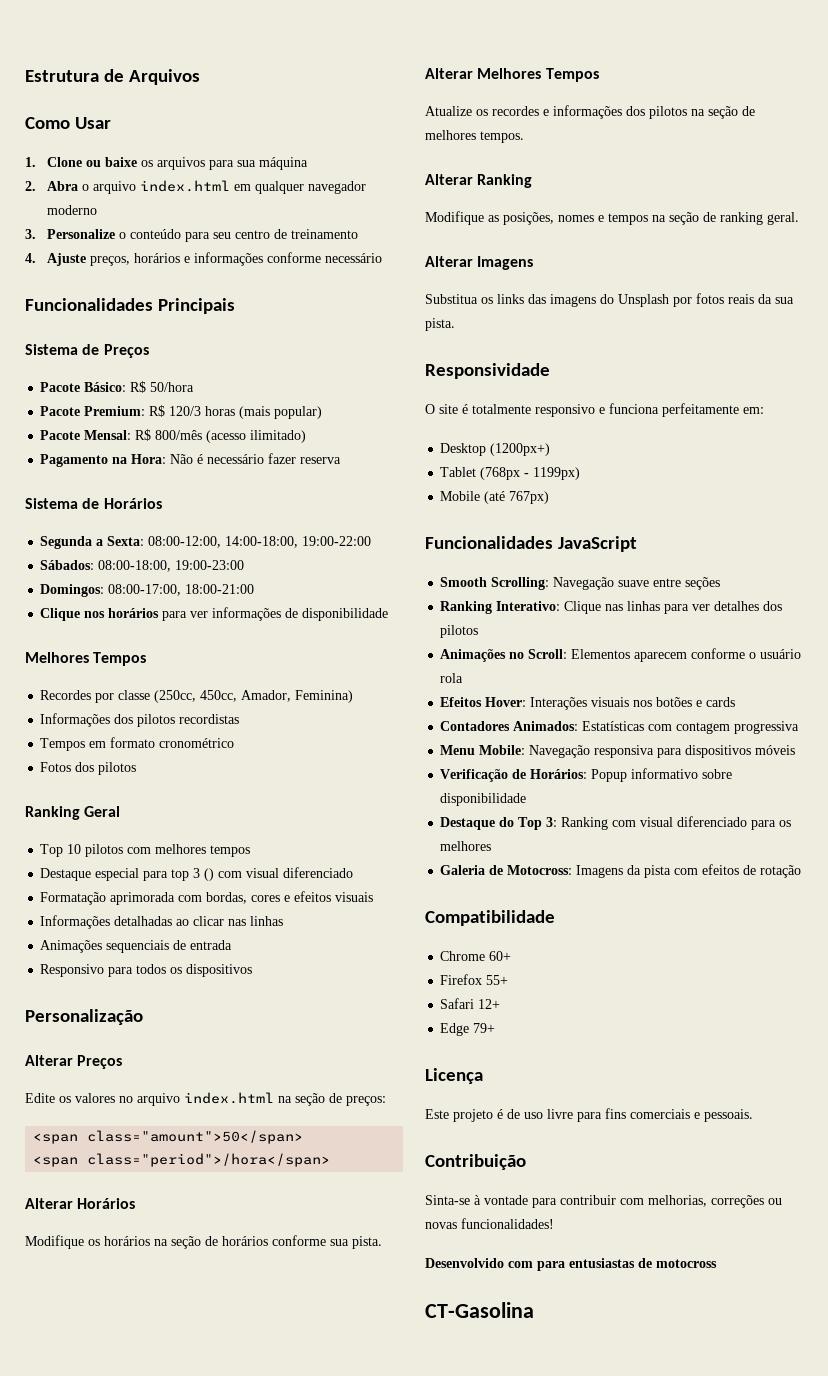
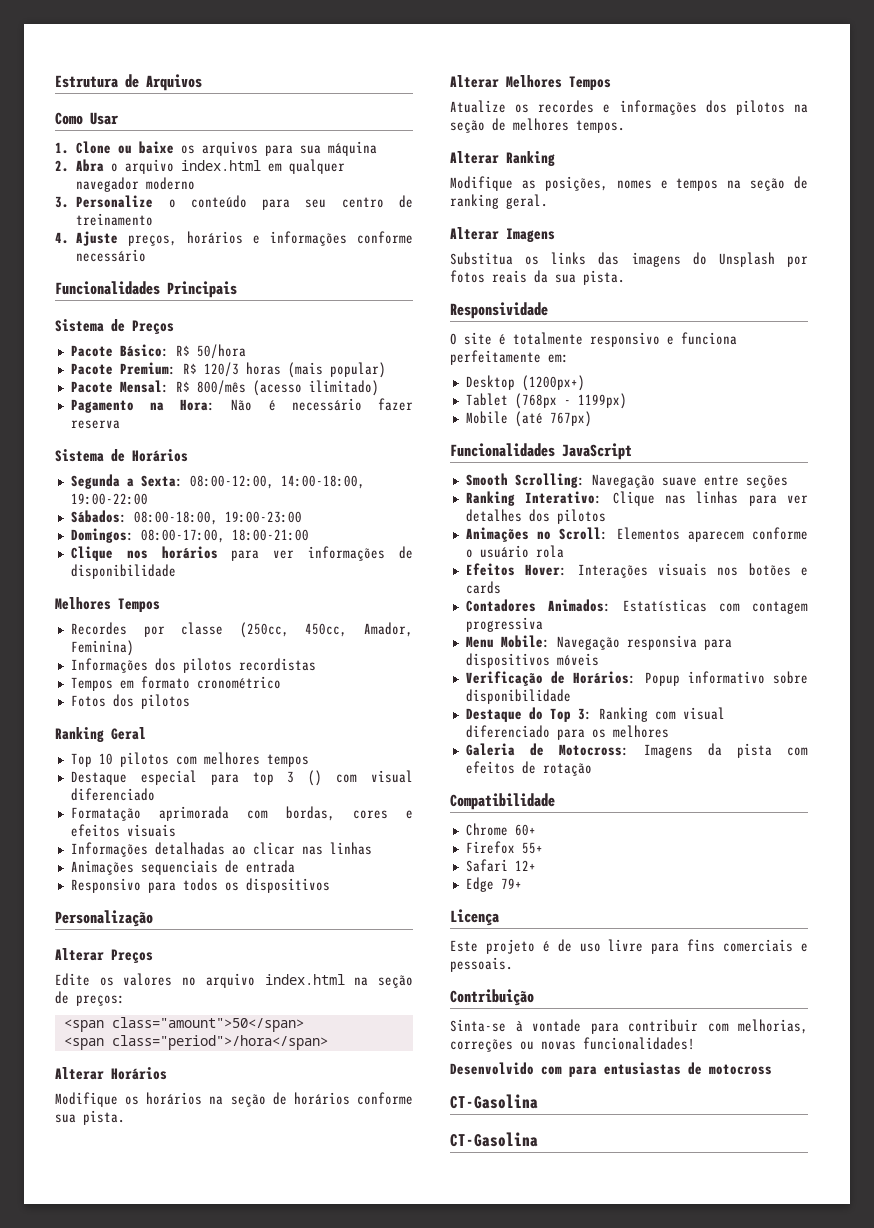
  Desenvolvido com para entusiastas de motocross
+ CT-Gasolina

